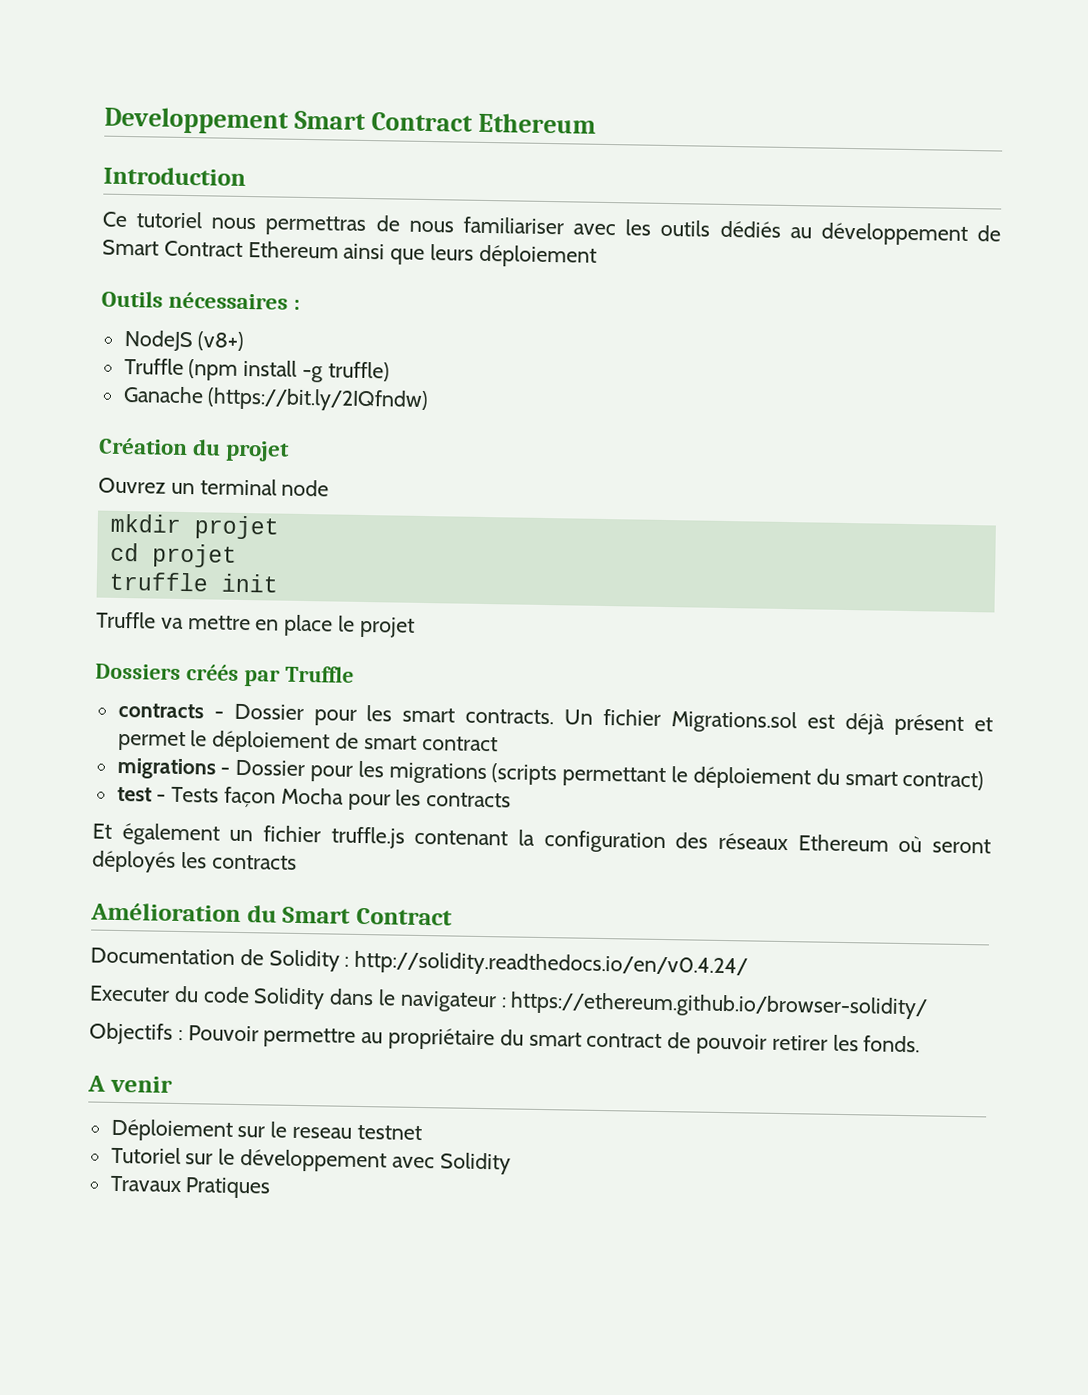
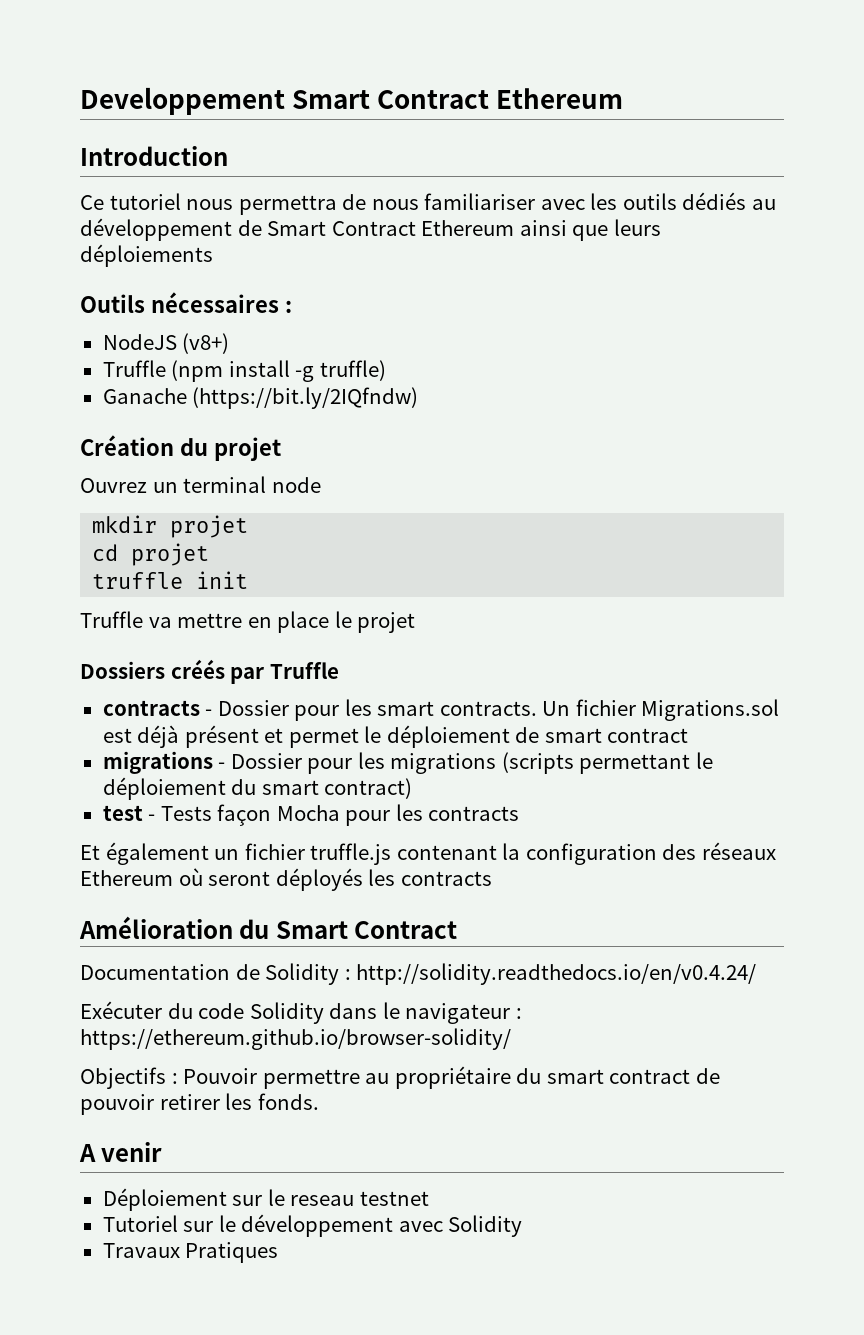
- Ce tutoriel nous permettras de nous familiariser avec les outils dédiés au développement de Smart Contract Ethereum ainsi que leurs déploiement
+ Ce tutoriel nous permettra de nous familiariser avec les outils dédiés au développement de Smart Contract Ethereum ainsi que leurs déploiements
- Executer du code Solidity dans le navigateur : https://ethereum.github.io/browser-solidity/
+ Exécuter du code Solidity dans le navigateur : https://ethereum.github.io/browser-solidity/

